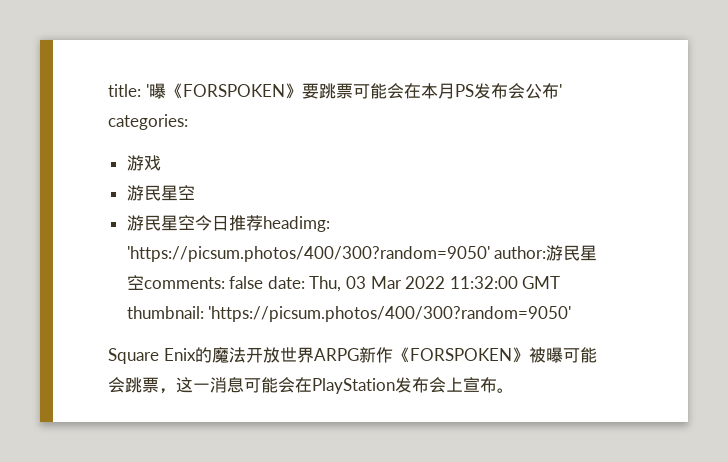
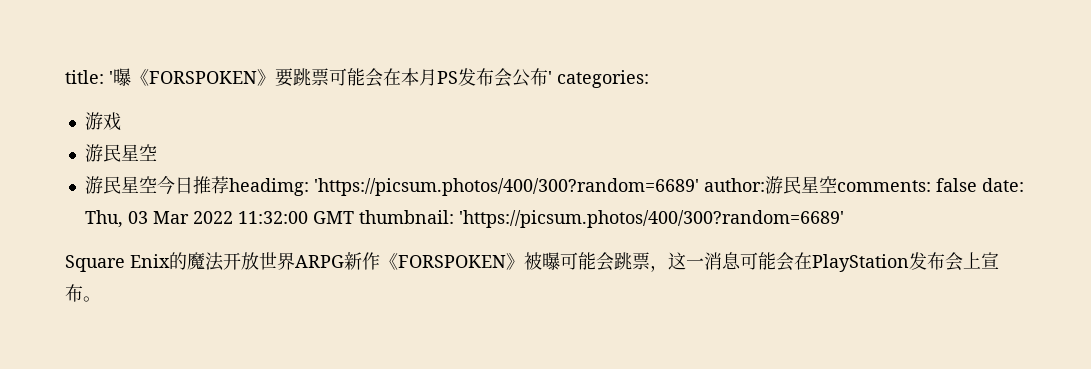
- 游民星空今日推荐headimg: 'https://picsum.photos/400/300?random=9050' author:游民星空comments: false date: Thu, 03 Mar 2022 11:32:00 GMT thumbnail: 'https://picsum.photos/400/300?random=9050'
+ 游民星空今日推荐headimg: 'https://picsum.photos/400/300?random=6689' author:游民星空comments: false date: Thu, 03 Mar 2022 11:32:00 GMT thumbnail: 'https://picsum.photos/400/300?random=6689'

